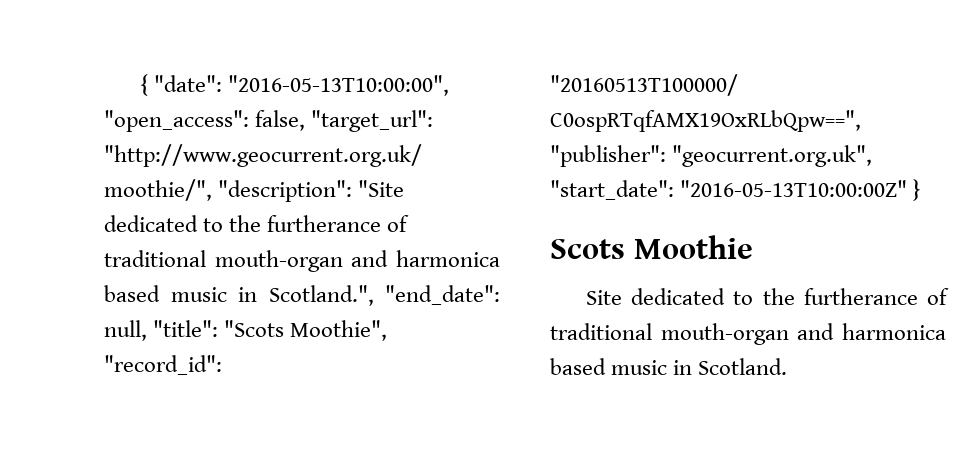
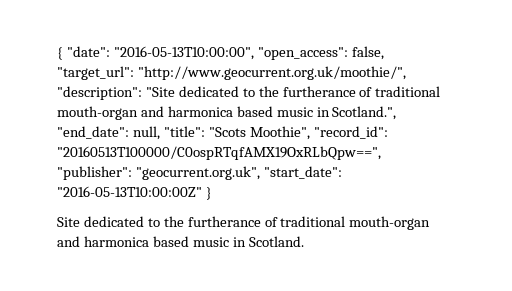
- Scots Moothie

